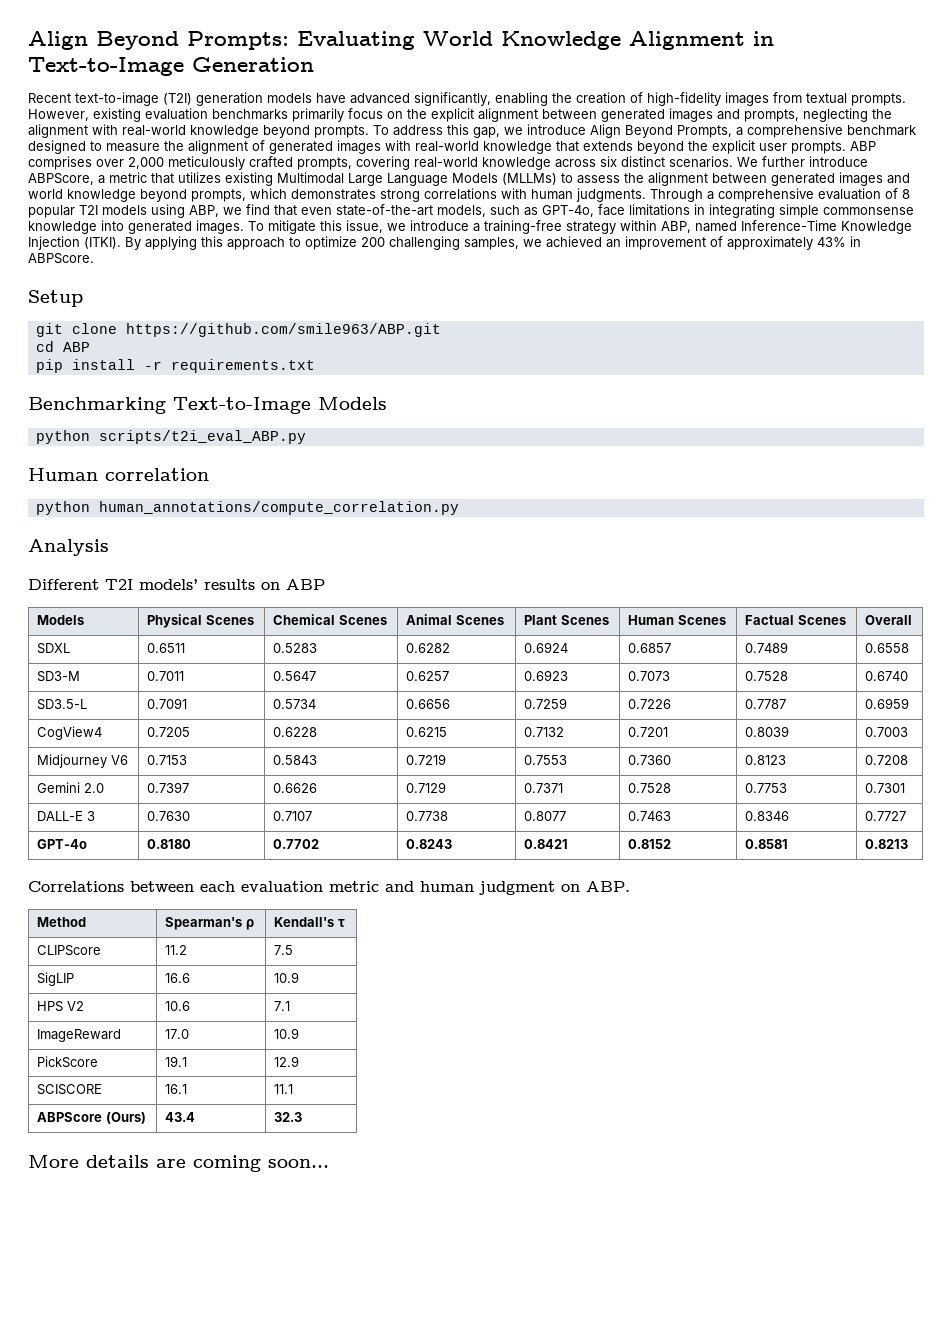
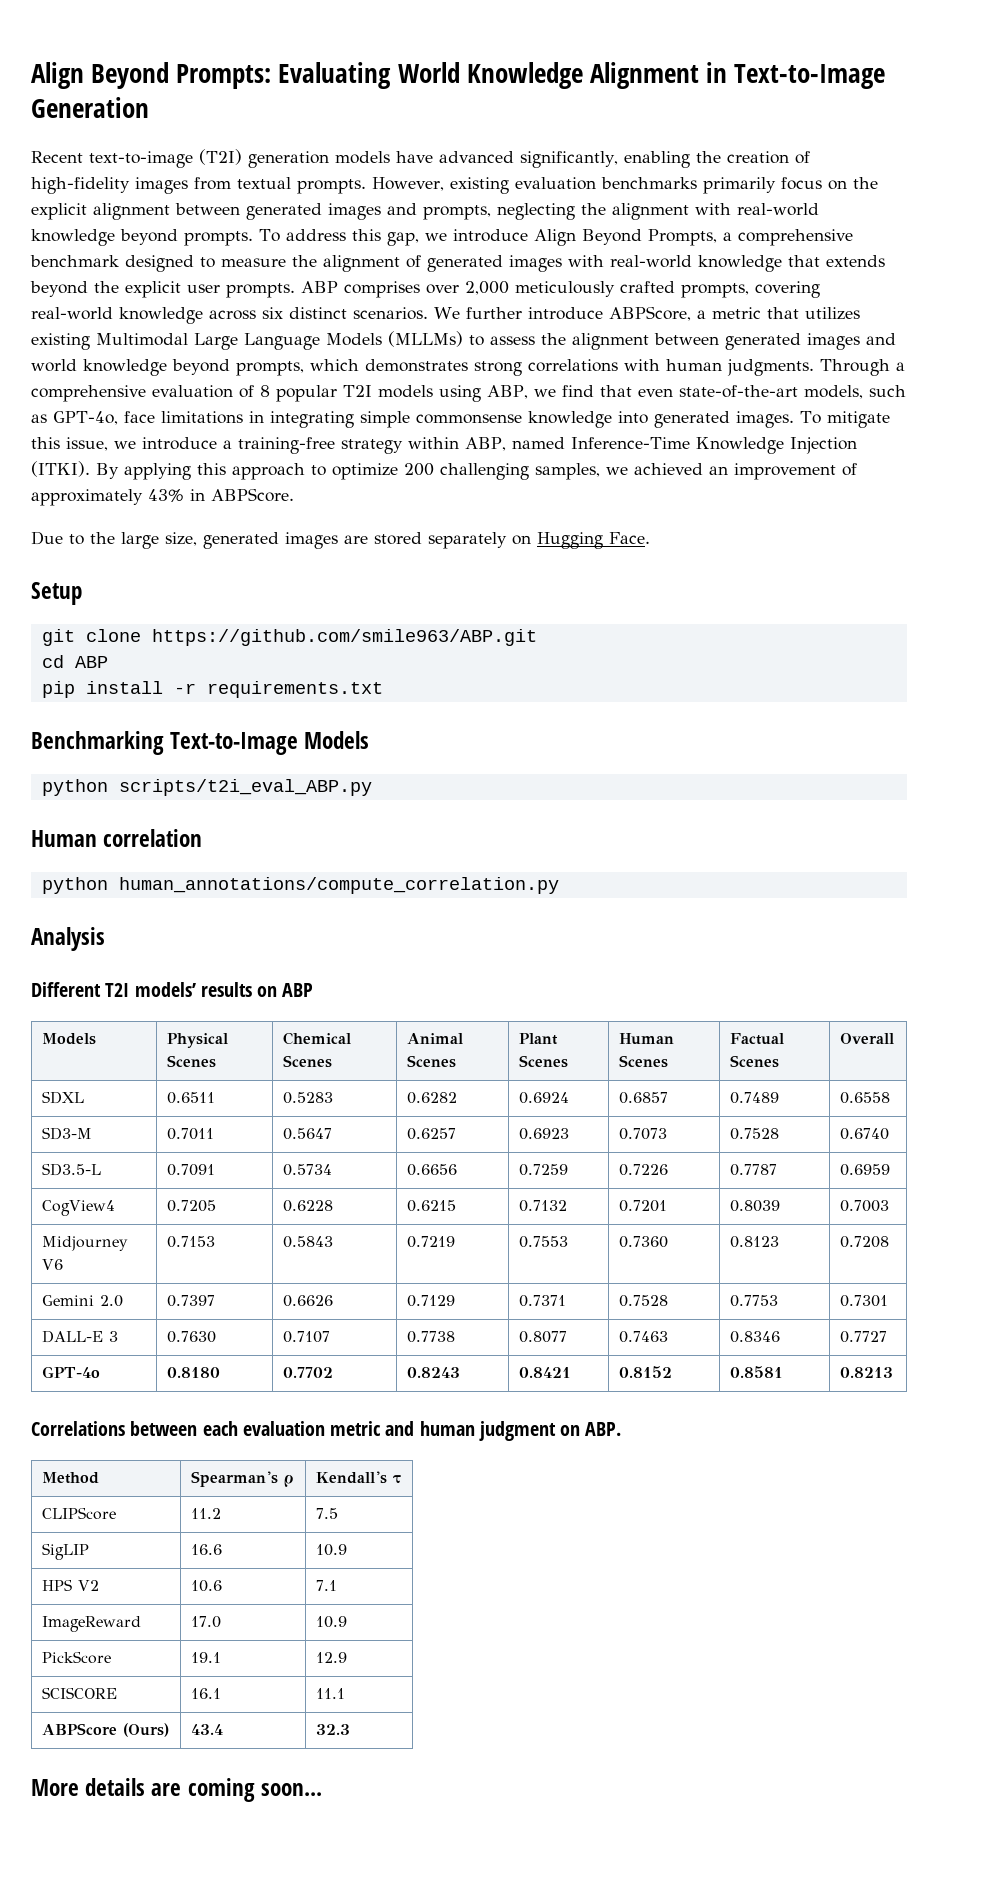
+ Due to the large size, generated images are stored separately on Hugging Face.

